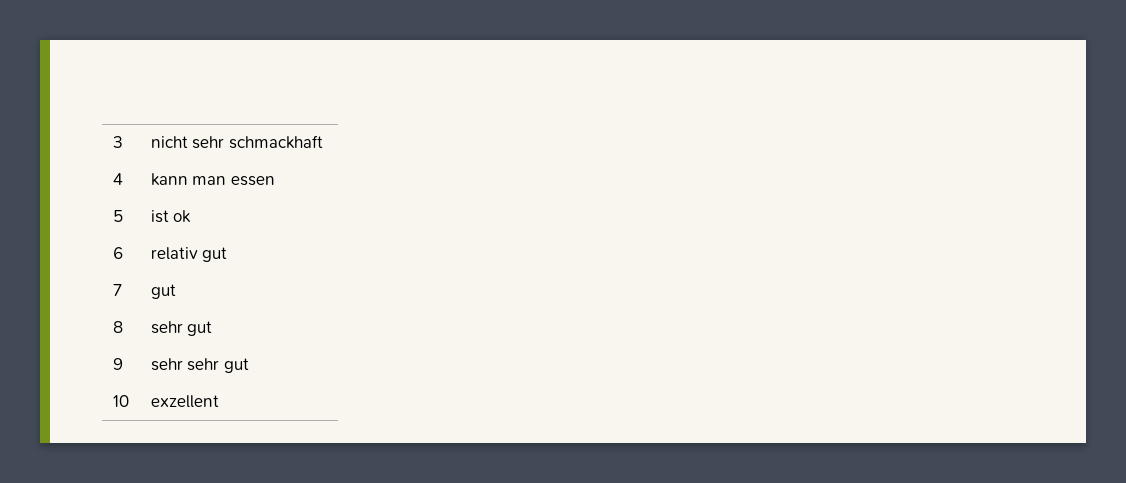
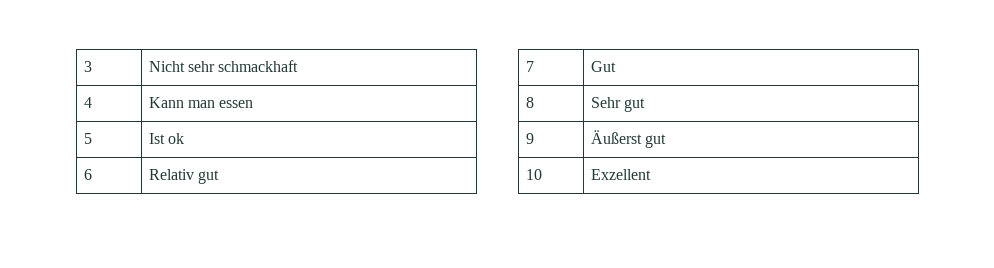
- 3 | nicht sehr schmackhaft
+ 3 | Nicht sehr schmackhaft
- 4 | kann man essen
+ 4 | Kann man essen
- 5 | ist ok
+ 5 | Ist ok
- 6 | relativ gut
+ 6 | Relativ gut
- 7 | gut
+ 7 | Gut
- 8 | sehr gut
+ 8 | Sehr gut
- 9 | sehr sehr gut
+ 9 | Äußerst gut
- 10 | exzellent
+ 10 | Exzellent

